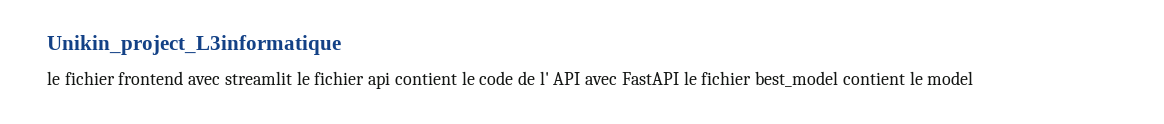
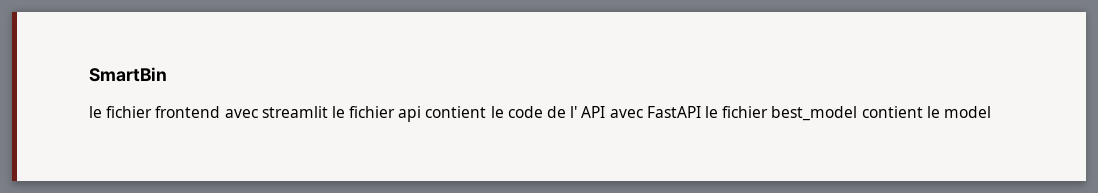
- Unikin_project_L3informatique
+ SmartBin

